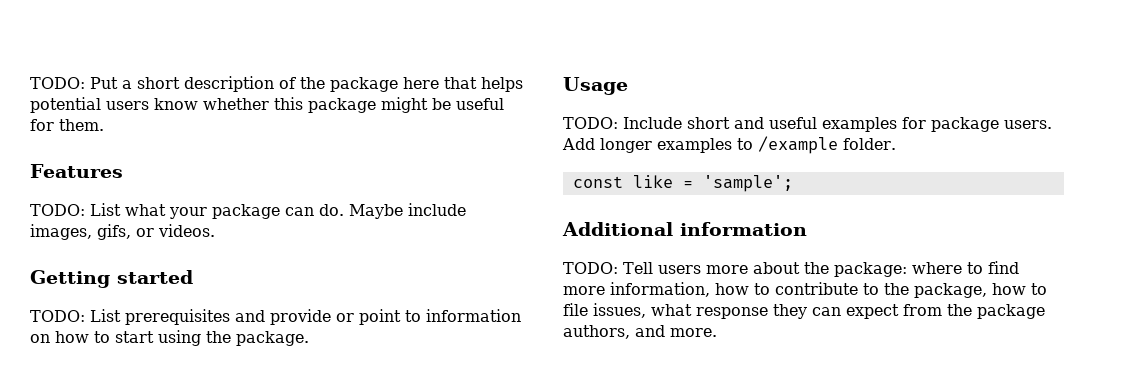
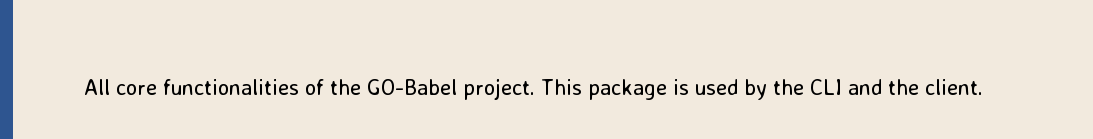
- TODO: Put a short description of the package here that helps potential users know whether this package might be useful for them.
- Features
- TODO: List what your package can do. Maybe include images, gifs, or videos.
- Getting started
- TODO: List prerequisites and provide or point to information on how to start using the package.
- Usage
- TODO: Include short and useful examples for package users. Add longer examples to /example folder.
- const like = 'sample';
- Additional information
- TODO: Tell users more about the package: where to find more information, how to contribute to the package, how to file issues, what response they can expect from the package authors, and more.
+ All core functionalities of the GO-Babel project. This package is used by the CLI and the client.

